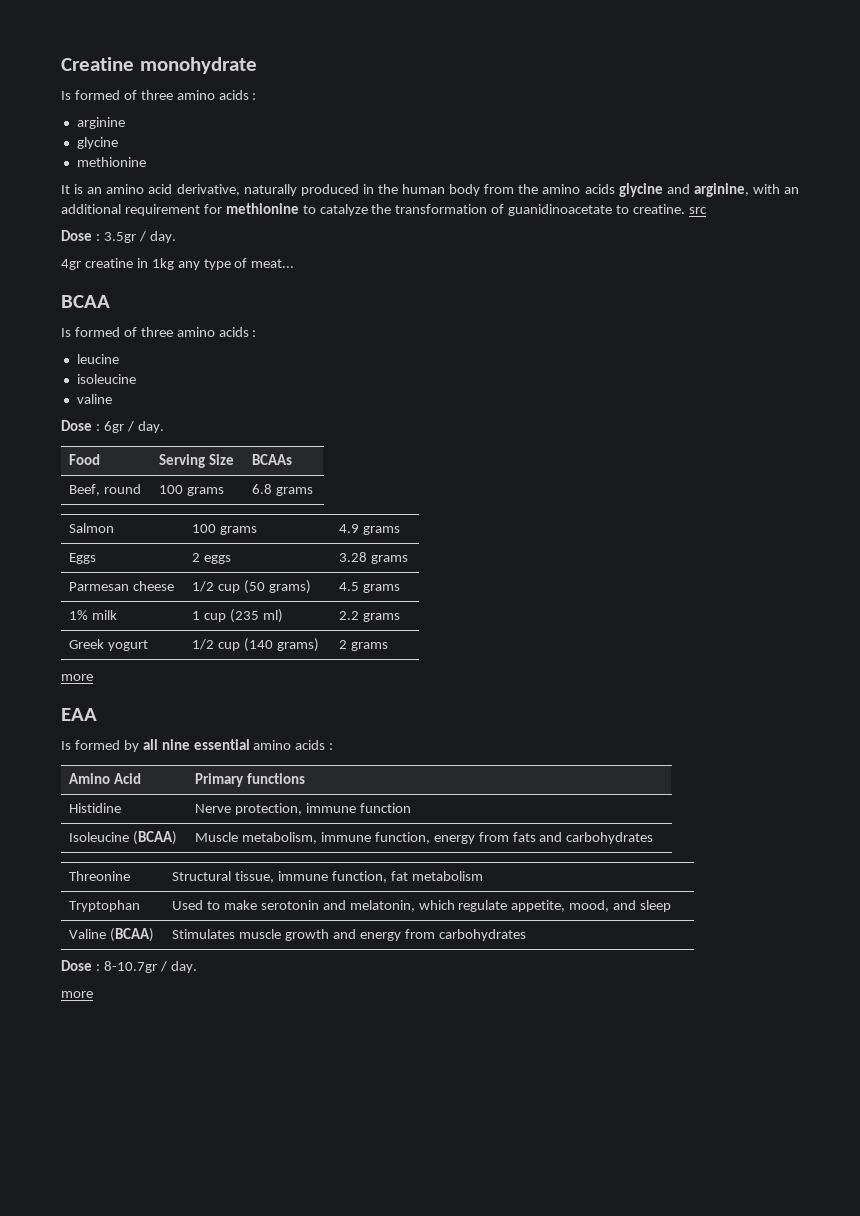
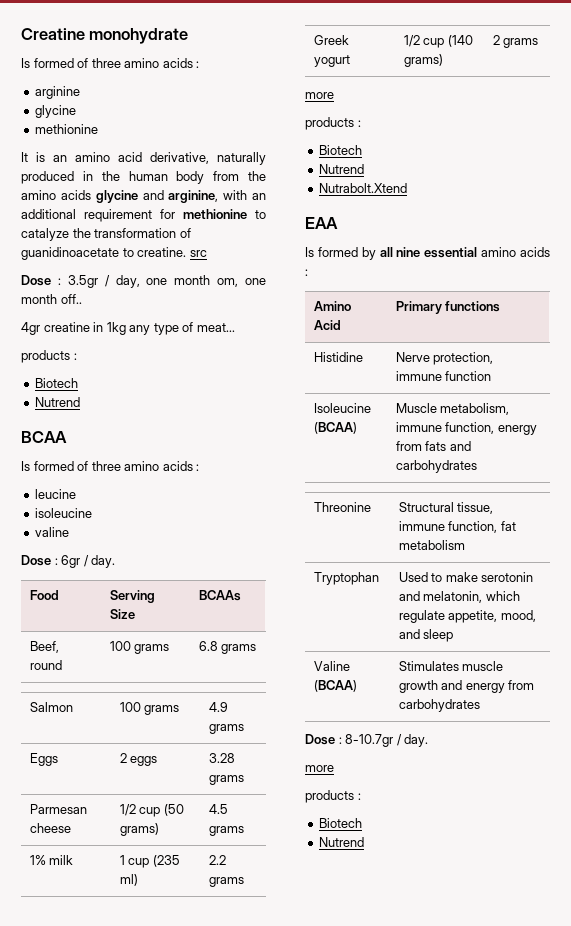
- Dose : 3.5gr / day.
+ Dose : 3.5gr / day, one month om, one month off..
  4gr creatine in 1kg any type of meat...
+ products :
+ Biotech
+ Nutrend
  Greek yogurt | 1/2 cup (140 grams) | 2 grams
  more
+ products :
+ Biotech
+ Nutrend
+ Nutrabolt.Xtend
  Dose : 8-10.7gr / day.
  more
+ products :
+ Biotech
+ Nutrend

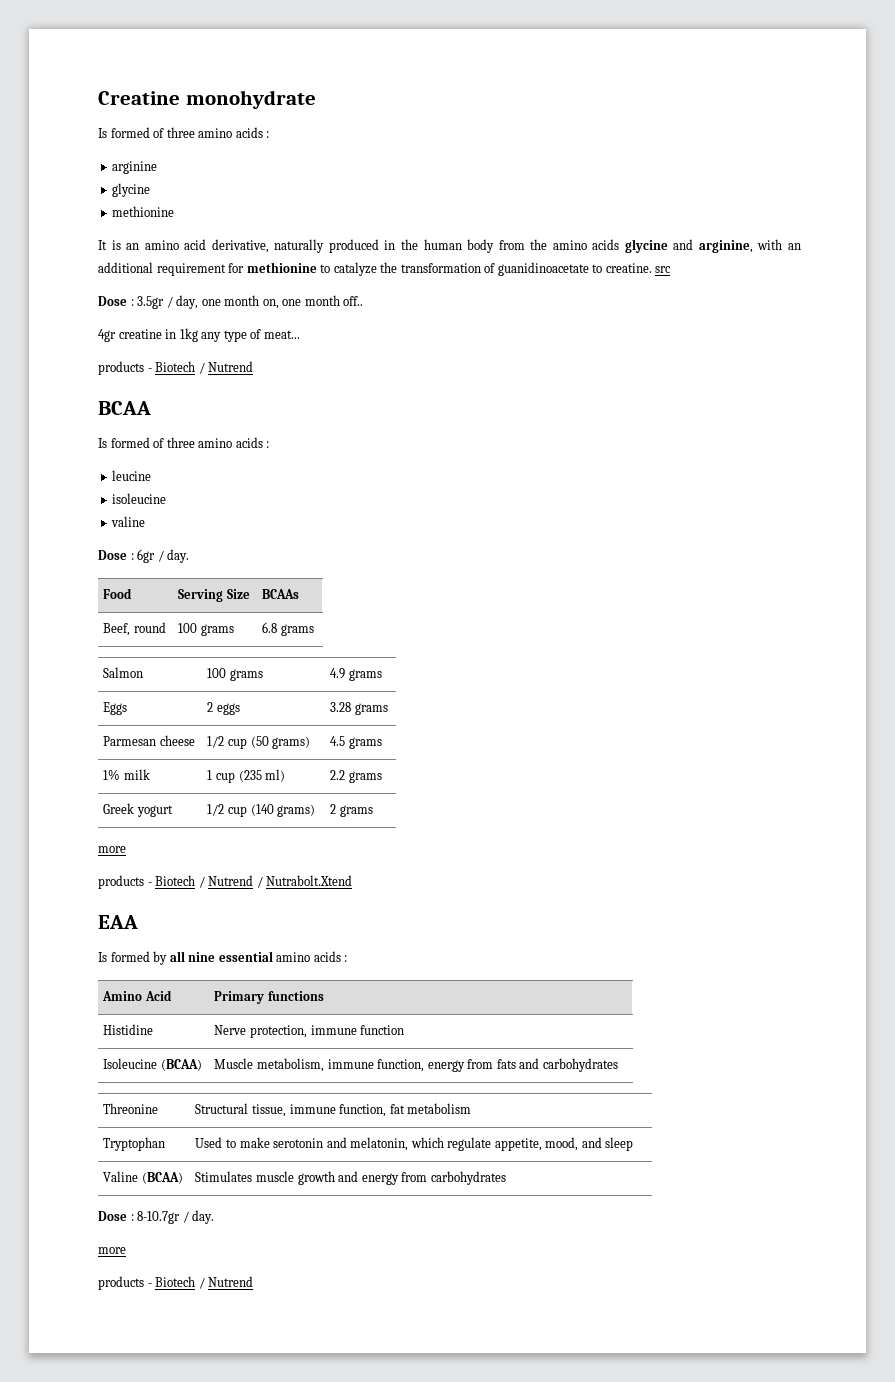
- Dose : 3.5gr / day, one month om, one month off..
+ Dose : 3.5gr / day, one month on, one month off..
  4gr creatine in 1kg any type of meat...
- products :
- Biotech
- Nutrend
+ products - Biotech / Nutrend
  Greek yogurt | 1/2 cup (140 grams) | 2 grams
  more
- products :
- Biotech
- Nutrend
- Nutrabolt.Xtend
+ products - Biotech / Nutrend / Nutrabolt.Xtend
  Dose : 8-10.7gr / day.
  more
- products :
- Biotech
- Nutrend
+ products - Biotech / Nutrend

